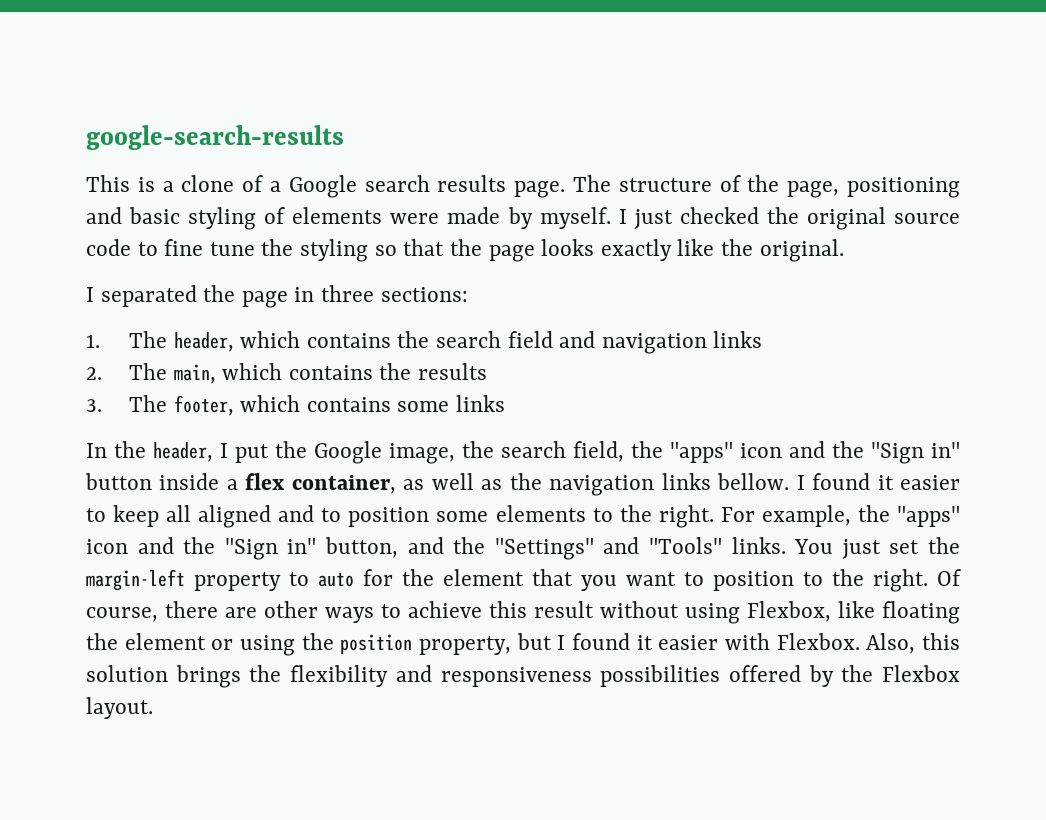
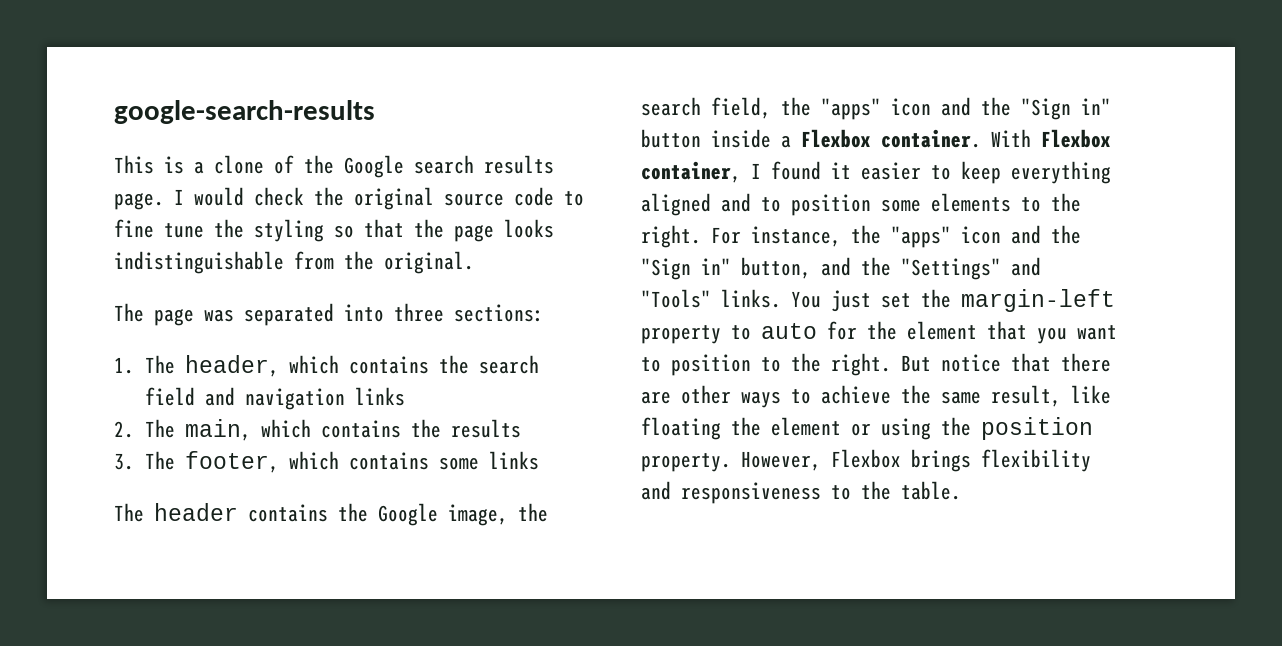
- This is a clone of a Google search results page.
+ This is a clone of the Google search results page.
- The structure of the page, positioning and basic styling of elements were made by myself. I just checked the original source code to fine tune the styling so that the page looks exactly like the original.
+ I would check the original source code to fine tune the styling so that the page looks indistinguishable from the original.
- I separated the page in three sections:
+ The page was separated into three sections:
- In the header, I put the Google image, the search field, the "apps" icon and the "Sign in" button inside a flex container, as well as the navigation links bellow. I found it easier to keep all aligned and to position some elements to the right.
+ The header contains the Google image, the search field, the "apps" icon and the "Sign in" button inside a Flexbox container. With Flexbox container, I found it easier to keep everything aligned and to position some elements to the right.
- For example, the "apps" icon and the "Sign in" button, and the "Settings" and "Tools" links.
+ For instance, the "apps" icon and the "Sign in" button, and the "Settings" and "Tools" links.
- Of course, there are other ways to achieve this result without using Flexbox, like floating the element or using the position property, but I found it easier with Flexbox. Also, this solution brings the flexibility and responsiveness possibilities offered by the Flexbox layout.
+ But notice that there are other ways to achieve the same result, like floating the element or using the position property. However, Flexbox brings flexibility and responsiveness to the table.

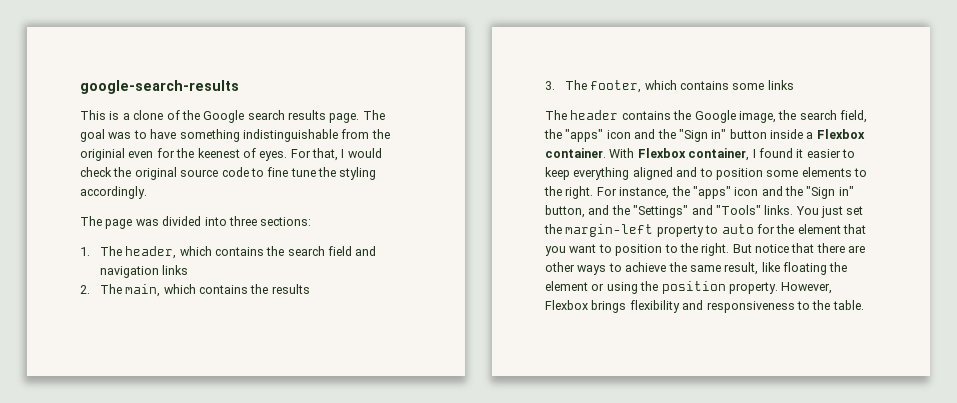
- I would check the original source code to fine tune the styling so that the page looks indistinguishable from the original.
+ The goal was to have something indistinguishable from the originial even for the keenest of eyes. For that, I would check the original source code to fine tune the styling accordingly.
- The page was separated into three sections:
+ The page was divided into three sections:

